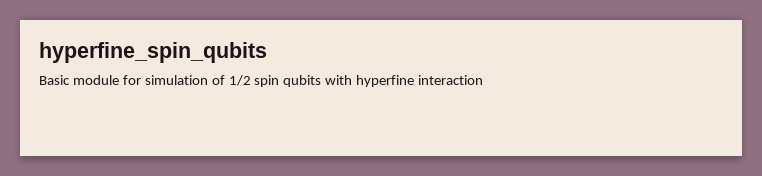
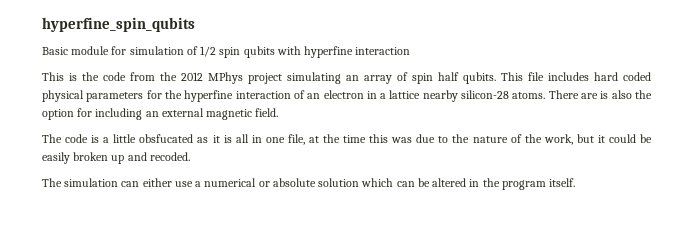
+ This is the code from the 2012 MPhys project simulating an array of spin half qubits. This file includes hard coded physical parameters for the hyperfine interaction of an electron in a lattice nearby silicon-28 atoms. There are is also the option for including an external magnetic field.
+ The code is a little obsfucated as it is all in one file, at the time this was due to the nature of the work, but it could be easily broken up and recoded.
+ The simulation can either use a numerical or absolute solution which can be altered in the program itself.

